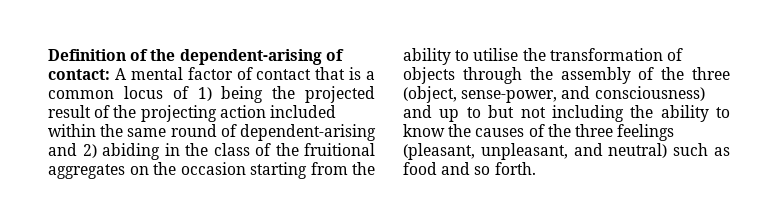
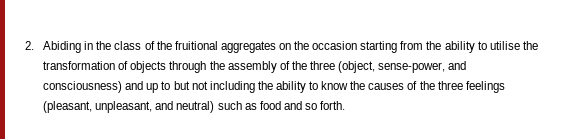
- Definition of the dependent-arising of contact: A mental factor of contact that is a common locus of 1) being the projected result of the projecting action included within the same round of dependent-arising and 2) abiding in the class of the fruitional aggregates on the occasion starting from the ability to utilise the transformation of objects through the assembly of the three (object, sense-power, and consciousness) and up to but not including the ability to know the causes of the three feelings (pleasant, unpleasant, and neutral) such as food and so forth.
+ 2. Abiding in the class of the fruitional aggregates on the occasion starting from the ability to utilise the transformation of objects through the assembly of the three (object, sense-power, and consciousness) and up to but not including the ability to know the causes of the three feelings (pleasant, unpleasant, and neutral) such as food and so forth.

